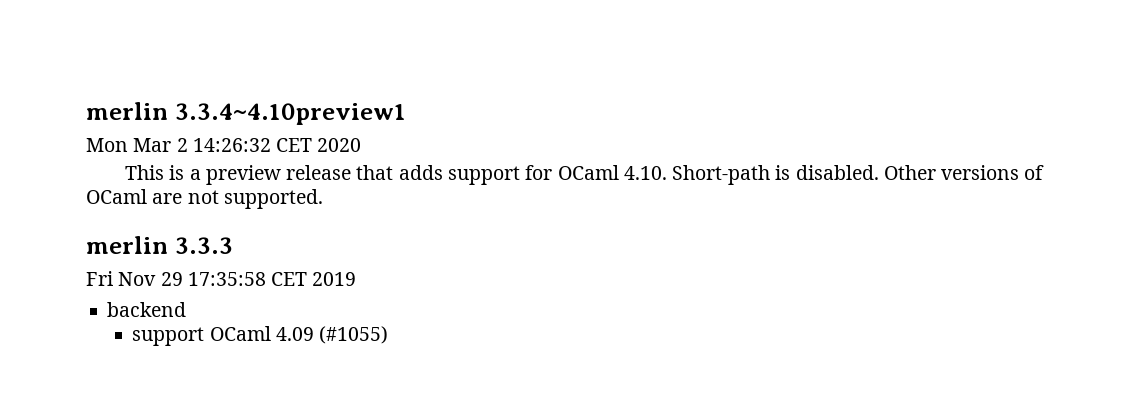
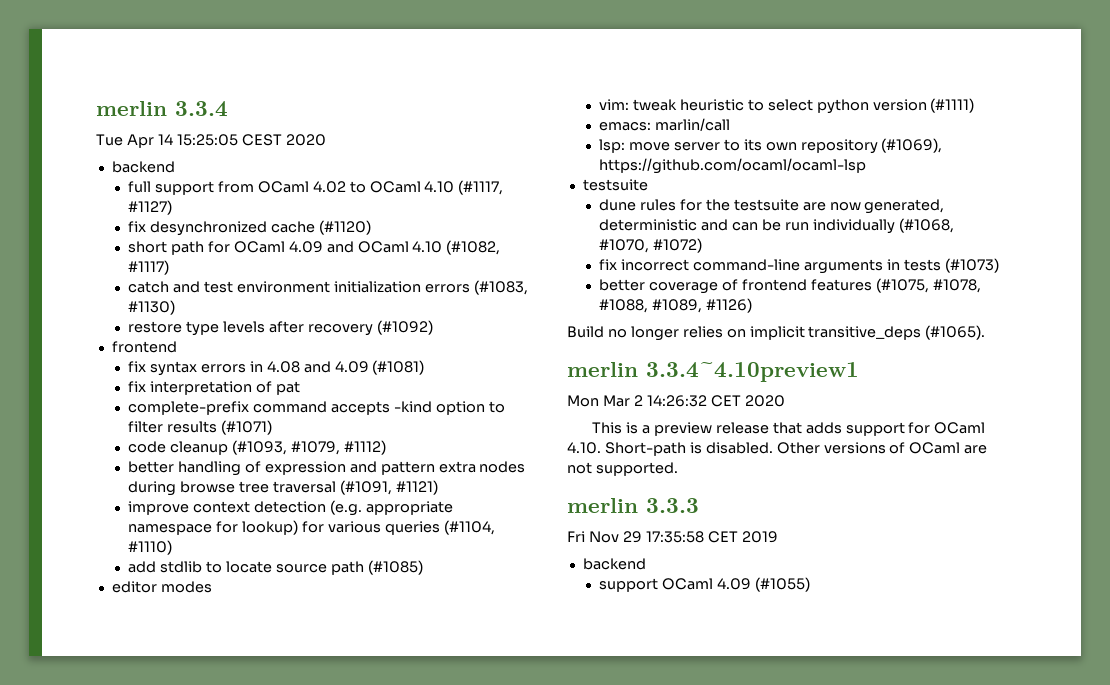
+ merlin 3.3.4
+ Tue Apr 14 15:25:05 CEST 2020
+ backend
+ full support from OCaml 4.02 to OCaml 4.10 (#1117, #1127)
+ fix desynchronized cache (#1120)
+ short path for OCaml 4.09 and OCaml 4.10 (#1082, #1117)
+ catch and test environment initialization errors (#1083, #1130)
+ restore type levels after recovery (#1092)
+ frontend
+ fix syntax errors in 4.08 and 4.09 (#1081)
+ fix interpretation of pat
+ complete-prefix command accepts -kind option to filter results (#1071)
+ code cleanup (#1093, #1079, #1112)
+ better handling of expression and pattern extra nodes during browse tree traversal (#1091, #1121)
+ improve context detection (e.g. appropriate namespace for lookup) for various queries (#1104, #1110)
+ add stdlib to locate source path (#1085)
+ editor modes
+ vim: tweak heuristic to select python version (#1111)
+ emacs: marlin/call
+ lsp: move server to its own repository (#1069), https://github.com/ocaml/ocaml-lsp
+ testsuite
+ dune rules for the testsuite are now generated, deterministic and can be run individually (#1068, #1070, #1072)
+ fix incorrect command-line arguments in tests (#1073)
+ better coverage of frontend features (#1075, #1078, #1088, #1089, #1126)
+ Build no longer relies on implicit transitive_deps (#1065).

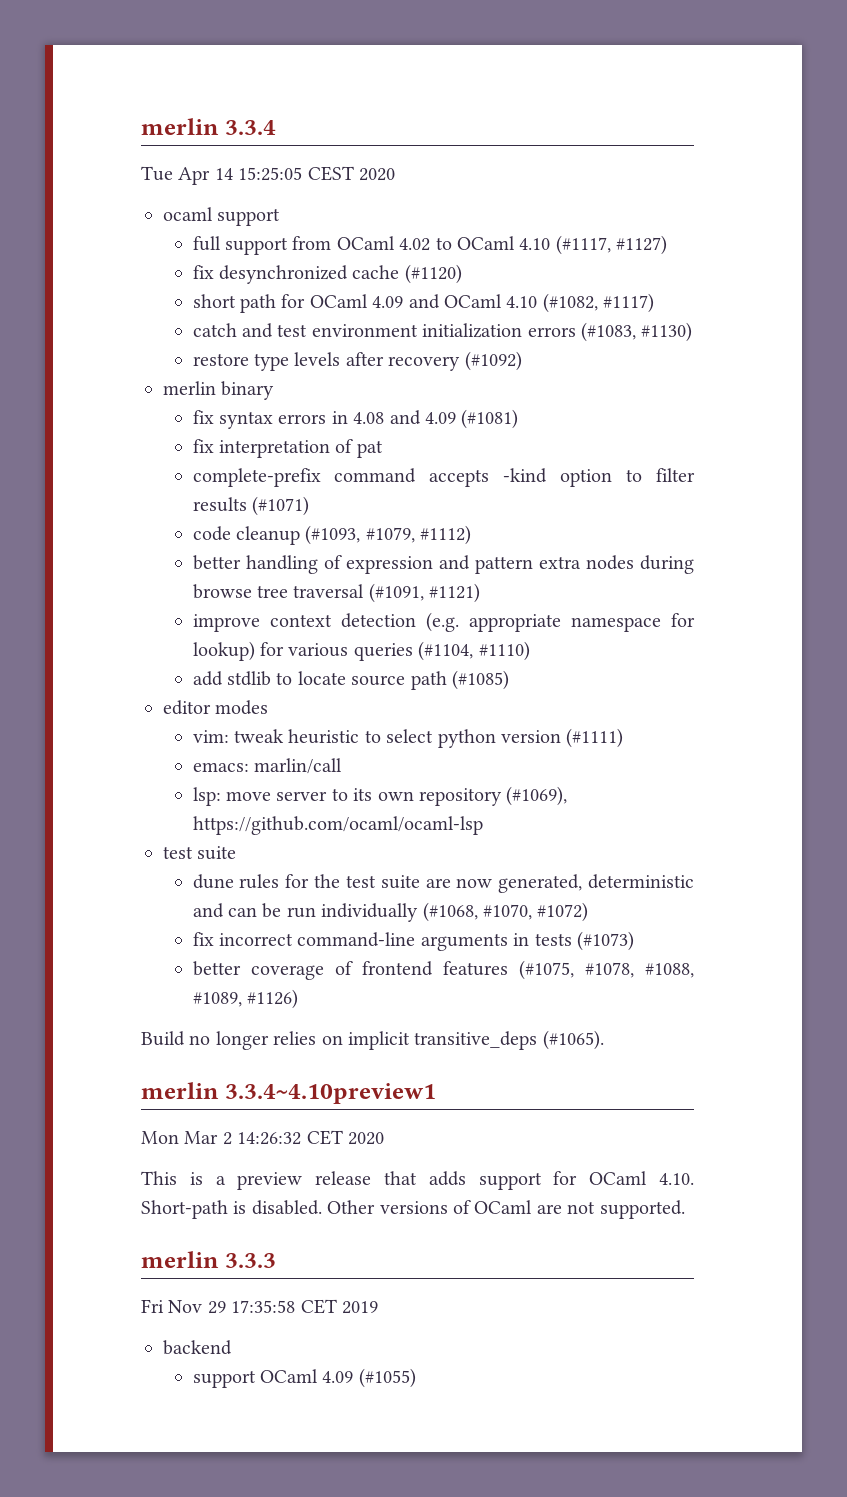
  Tue Apr 14 15:25:05 CEST 2020
- backend
+ ocaml support
  restore type levels after recovery (#1092)
- frontend
+ merlin binary
  lsp: move server to its own repository (#1069), https://github.com/ocaml/ocaml-lsp
- testsuite
+ test suite
- dune rules for the testsuite are now generated, deterministic and can be run individually (#1068, #1070, #1072)
+ dune rules for the test suite are now generated, deterministic and can be run individually (#1068, #1070, #1072)

